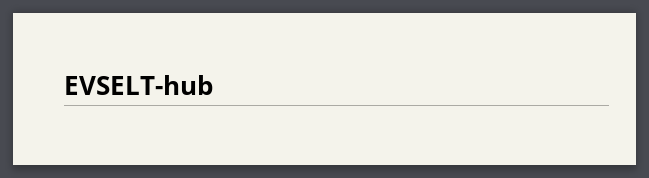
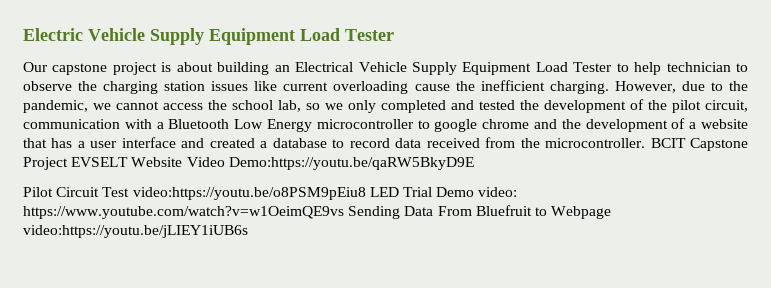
- EVSELT-hub
+ Electric Vehicle Supply Equipment Load Tester
+ Our capstone project is about building an Electrical Vehicle Supply Equipment Load Tester to help technician to observe the charging station issues like current overloading cause the inefficient charging. However, due to the pandemic, we cannot access the school lab, so we only completed and tested the development of the pilot circuit, communication with a Bluetooth Low Energy microcontroller to google chrome and the development of a website that has a user interface and created a database to record data received from the microcontroller. BCIT Capstone Project EVSELT Website Video Demo:https://youtu.be/qaRW5BkyD9E
+ Pilot Circuit Test video:https://youtu.be/o8PSM9pEiu8 LED Trial Demo video: https://www.youtube.com/watch?v=w1OeimQE9vs Sending Data From Bluefruit to Webpage video:https://youtu.be/jLIEY1iUB6s

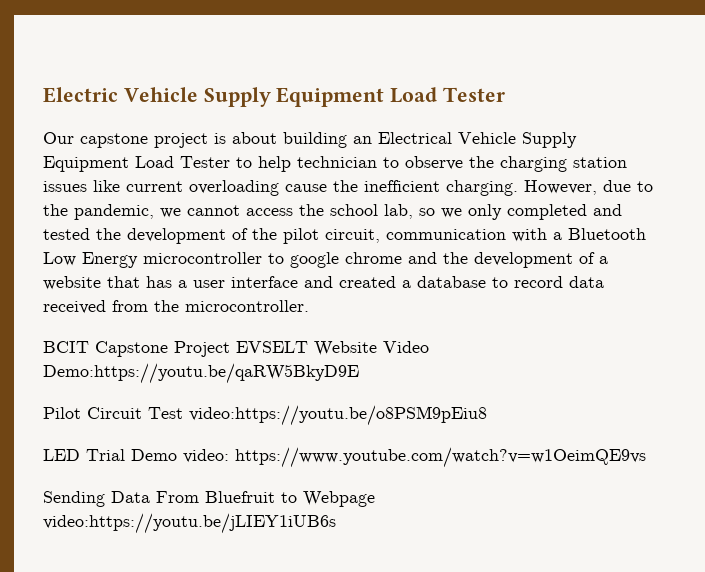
- However, due to the pandemic, we cannot access the school lab, so we only completed and tested the development of the pilot circuit, communication with a Bluetooth Low Energy microcontroller to google chrome and the development of a website that has a user interface and created a database to record data received from the microcontroller. BCIT Capstone Project EVSELT Website Video Demo:https://youtu.be/qaRW5BkyD9E
+ However, due to the pandemic, we cannot access the school lab, so we only completed and tested the development of the pilot circuit, communication with a Bluetooth Low Energy microcontroller to google chrome and the development of a website that has a user interface and created a database to record data received from the microcontroller.
+ BCIT Capstone Project EVSELT Website Video Demo:https://youtu.be/qaRW5BkyD9E
- Pilot Circuit Test video:https://youtu.be/o8PSM9pEiu8 LED Trial Demo video: https://www.youtube.com/watch?v=w1OeimQE9vs Sending Data From Bluefruit to Webpage video:https://youtu.be/jLIEY1iUB6s
+ Pilot Circuit Test video:https://youtu.be/o8PSM9pEiu8
+ LED Trial Demo video: https://www.youtube.com/watch?v=w1OeimQE9vs
+ Sending Data From Bluefruit to Webpage video:https://youtu.be/jLIEY1iUB6s

